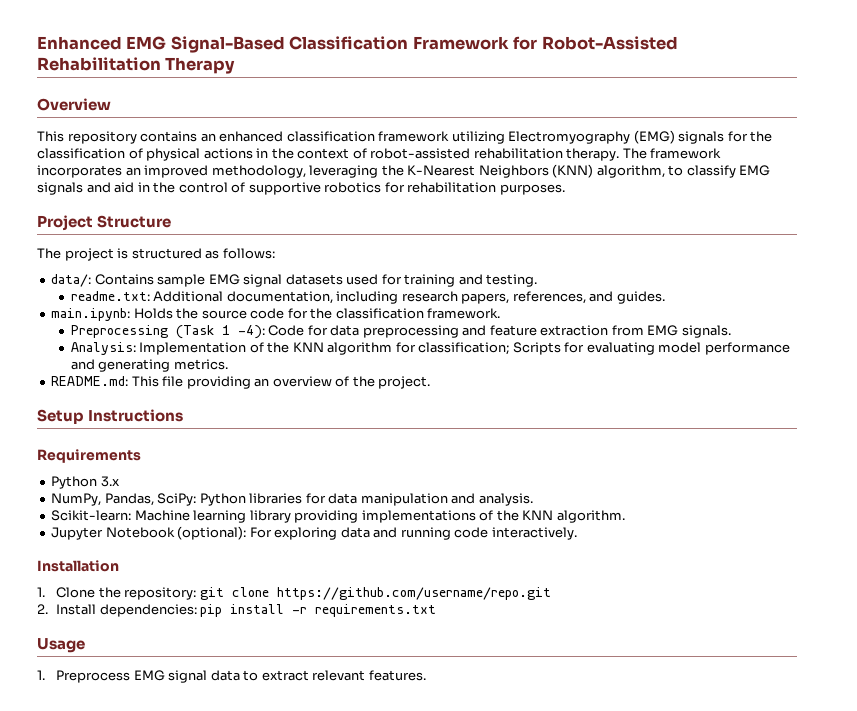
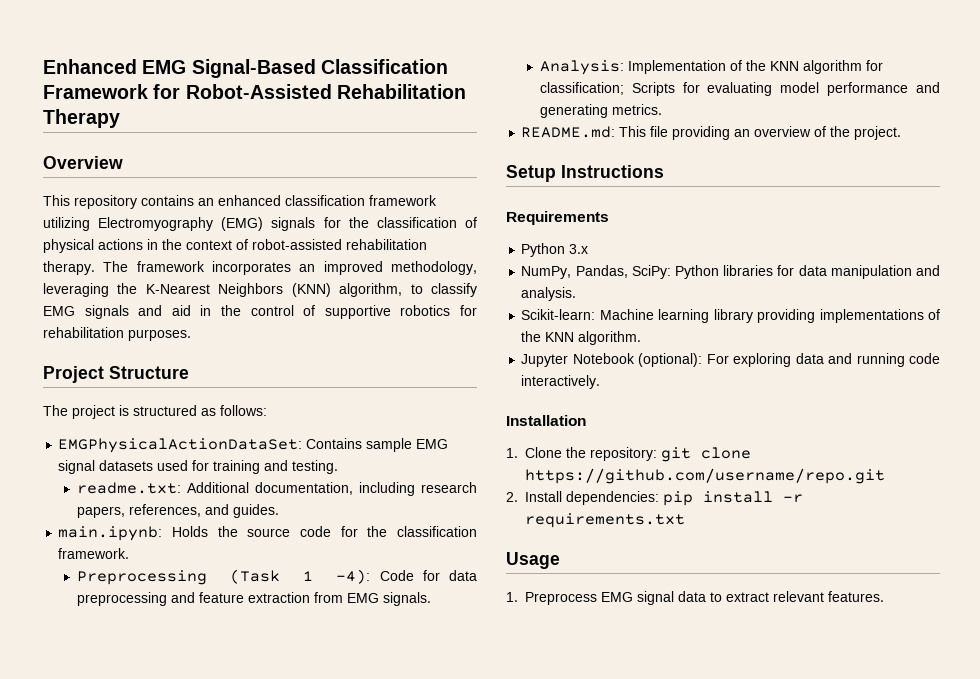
- data/: Contains sample EMG signal datasets used for training and testing.
+ EMGPhysicalActionDataSet: Contains sample EMG signal datasets used for training and testing.

